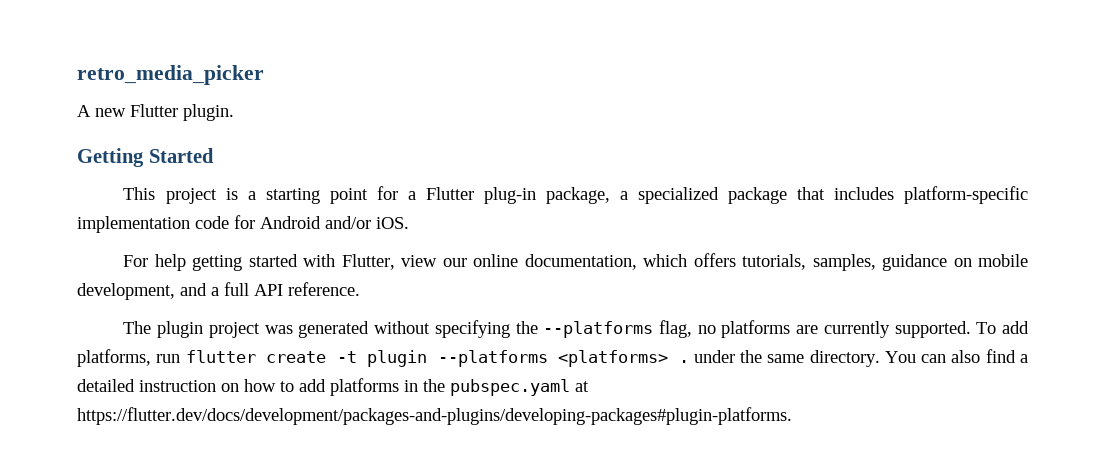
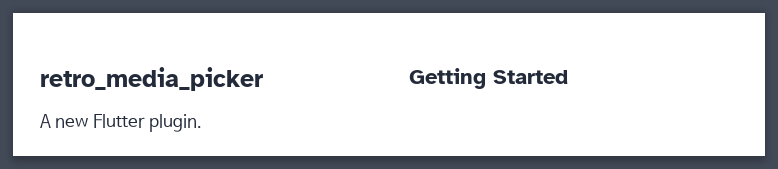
- This project is a starting point for a Flutter plug-in package, a specialized package that includes platform-specific implementation code for Android and/or iOS.
- For help getting started with Flutter, view our online documentation, which offers tutorials, samples, guidance on mobile development, and a full API reference.
- The plugin project was generated without specifying the --platforms flag, no platforms are currently supported. To add platforms, run flutter create -t plugin --platforms <platforms> . under the same directory. You can also find a detailed instruction on how to add platforms in the pubspec.yaml at https://flutter.dev/docs/development/packages-and-plugins/developing-packages#plugin-platforms.

